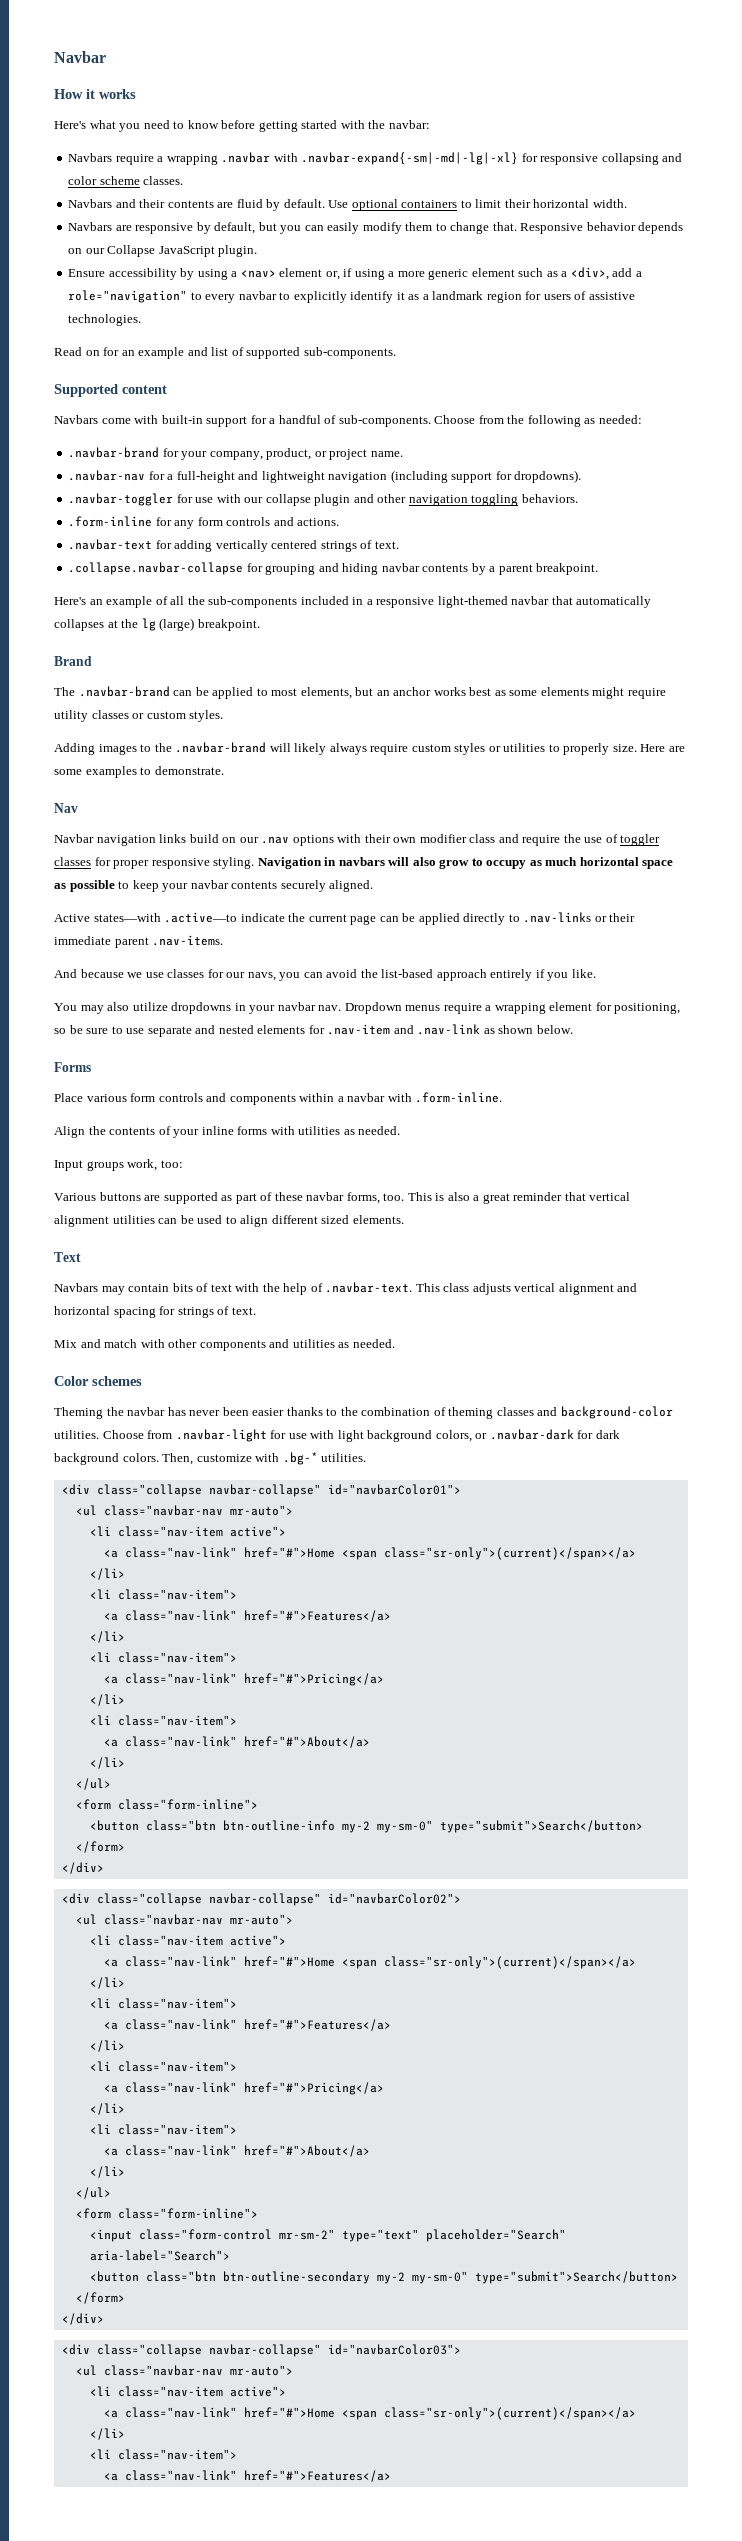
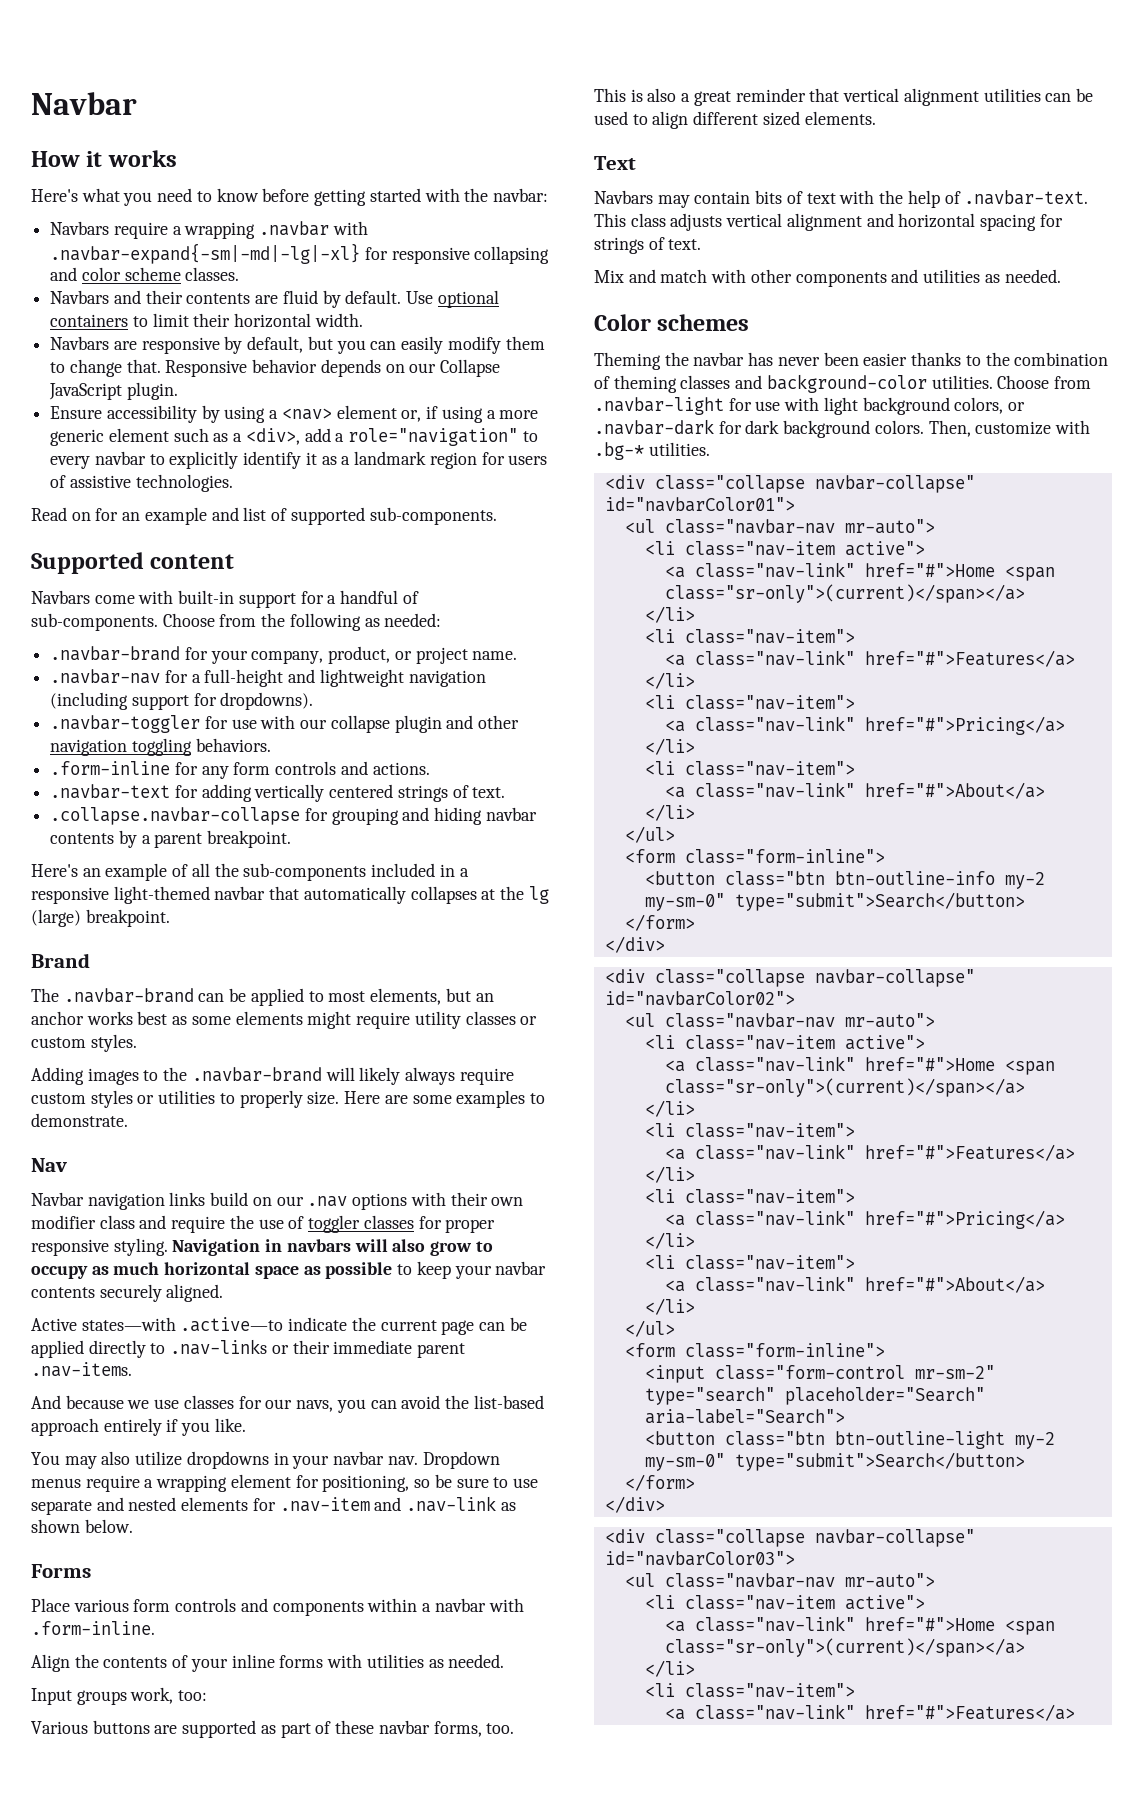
- <input class="form-control mr-sm-2" type="text" placeholder="Search" aria-label="Search">
+ <input class="form-control mr-sm-2" type="search" placeholder="Search" aria-label="Search">
- <button class="btn btn-outline-secondary my-2 my-sm-0" type="submit">Search</button>
+ <button class="btn btn-outline-light my-2 my-sm-0" type="submit">Search</button>

